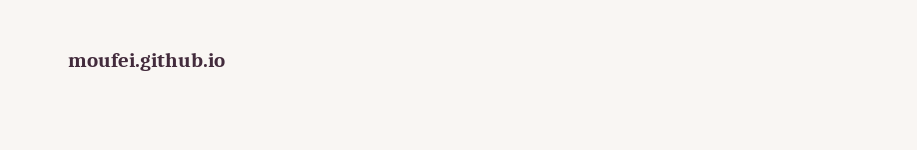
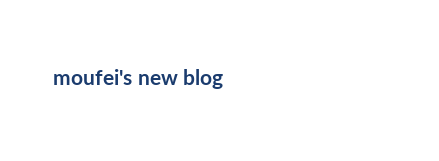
- moufei.github.io
+ moufei's new blog

